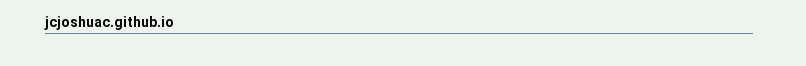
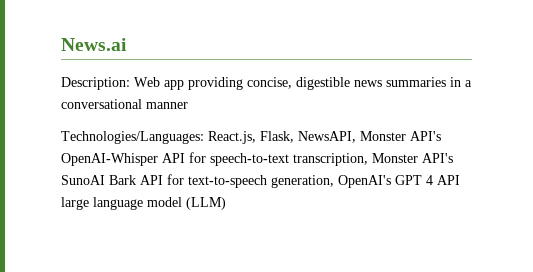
- jcjoshuac.github.io
+ News.ai
+ Description: Web app providing concise, digestible news summaries in a conversational manner
+ Technologies/Languages: React.js, Flask, NewsAPI, Monster API's OpenAI-Whisper API for speech-to-text transcription, Monster API's SunoAI Bark API for text-to-speech generation, OpenAI's GPT 4 API large language model (LLM)

